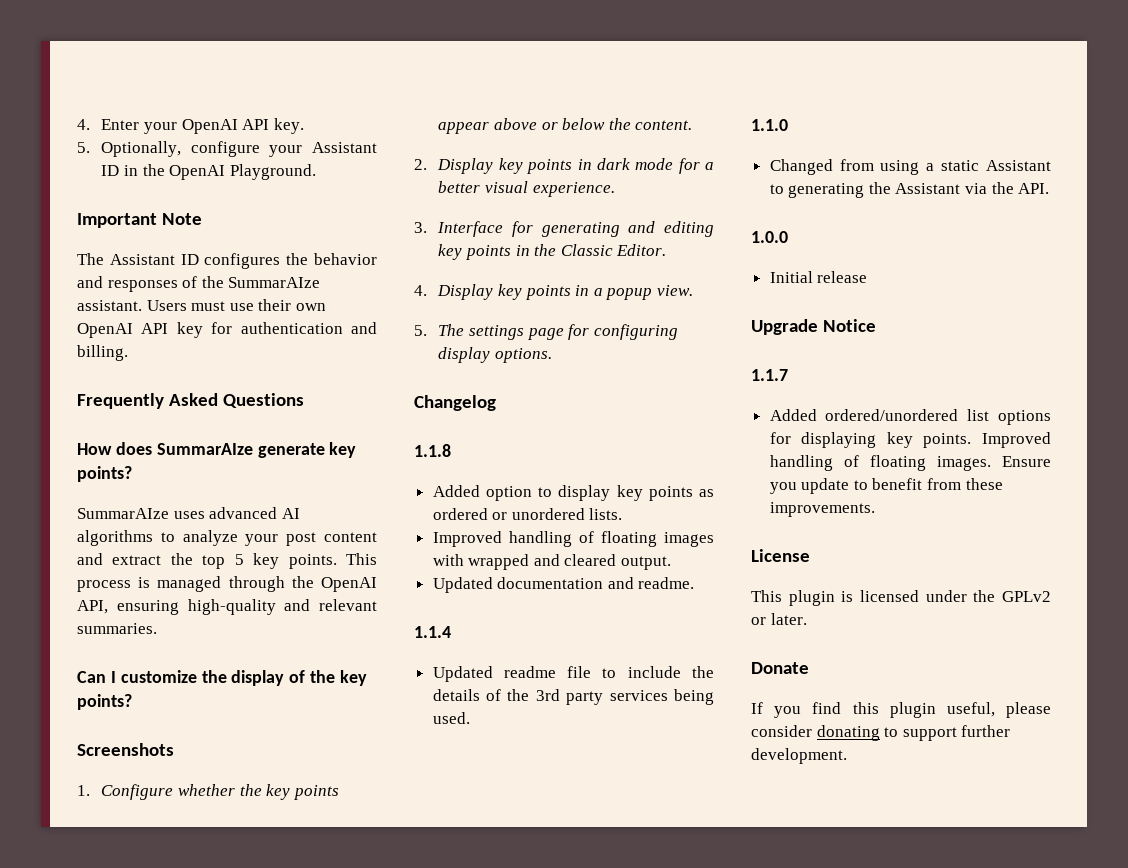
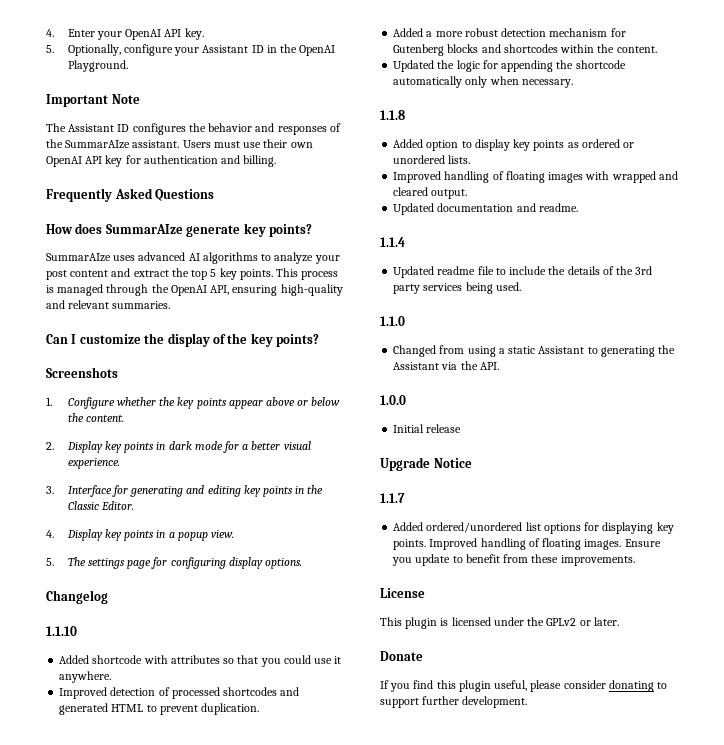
+ 1.1.10
+ Added shortcode with attributes so that you could use it anywhere.
+ Improved detection of processed shortcodes and generated HTML to prevent duplication.
+ Added a more robust detection mechanism for Gutenberg blocks and shortcodes within the content.
+ Updated the logic for appending the shortcode automatically only when necessary.

